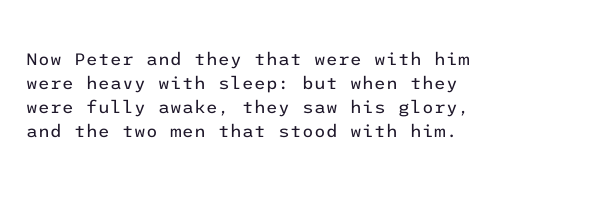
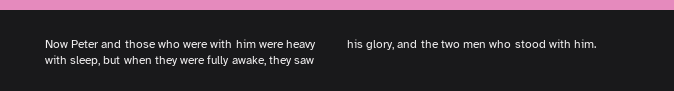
- Now Peter and they that were with him were heavy with sleep: but when they were fully awake, they saw his glory, and the two men that stood with him.
+ Now Peter and those who were with him were heavy with sleep, but when they were fully awake, they saw his glory, and the two men who stood with him.

